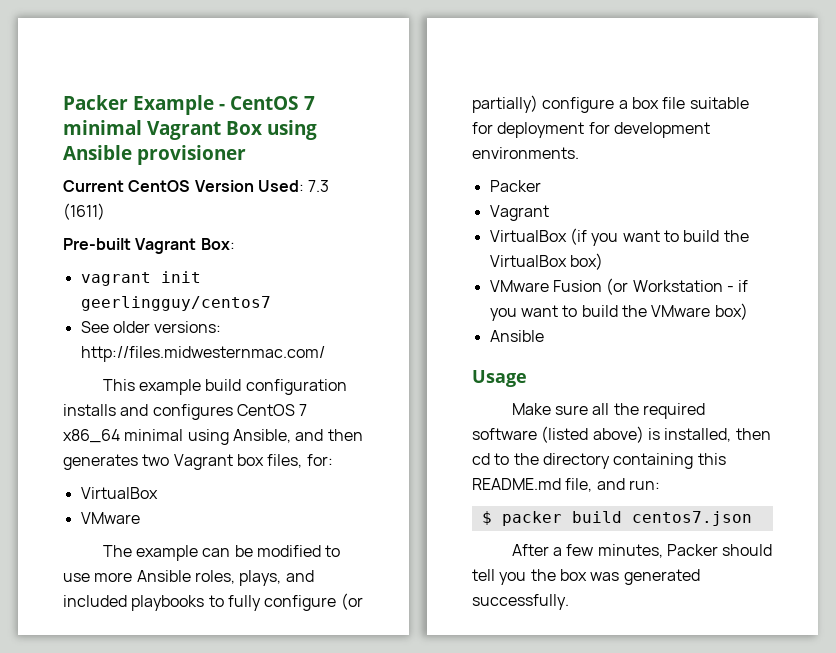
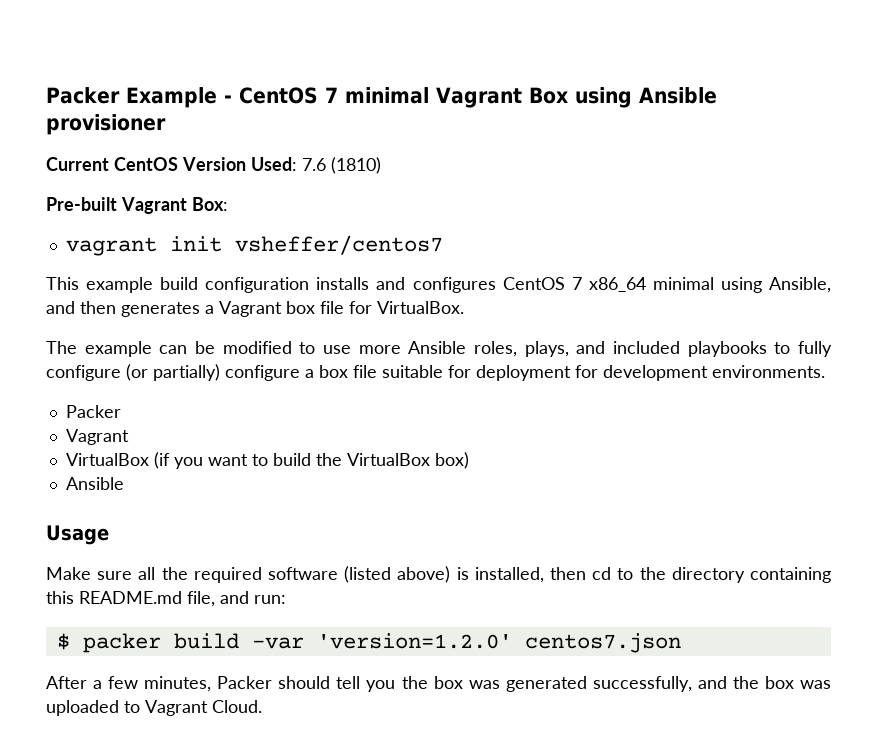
- Current CentOS Version Used: 7.3 (1611)
+ Current CentOS Version Used: 7.6 (1810)
- vagrant init geerlingguy/centos7
- See older versions: http://files.midwesternmac.com/
+ vagrant init vsheffer/centos7
- This example build configuration installs and configures CentOS 7 x86_64 minimal using Ansible, and then generates two Vagrant box files, for:
- VirtualBox
- VMware
+ This example build configuration installs and configures CentOS 7 x86_64 minimal using Ansible, and then generates a Vagrant box file for VirtualBox.
- VMware Fusion (or Workstation - if you want to build the VMware box)
- $ packer build centos7.json
+ $ packer build -var 'version=1.2.0' centos7.json
- After a few minutes, Packer should tell you the box was generated successfully.
+ After a few minutes, Packer should tell you the box was generated successfully, and the box was uploaded to Vagrant Cloud.

